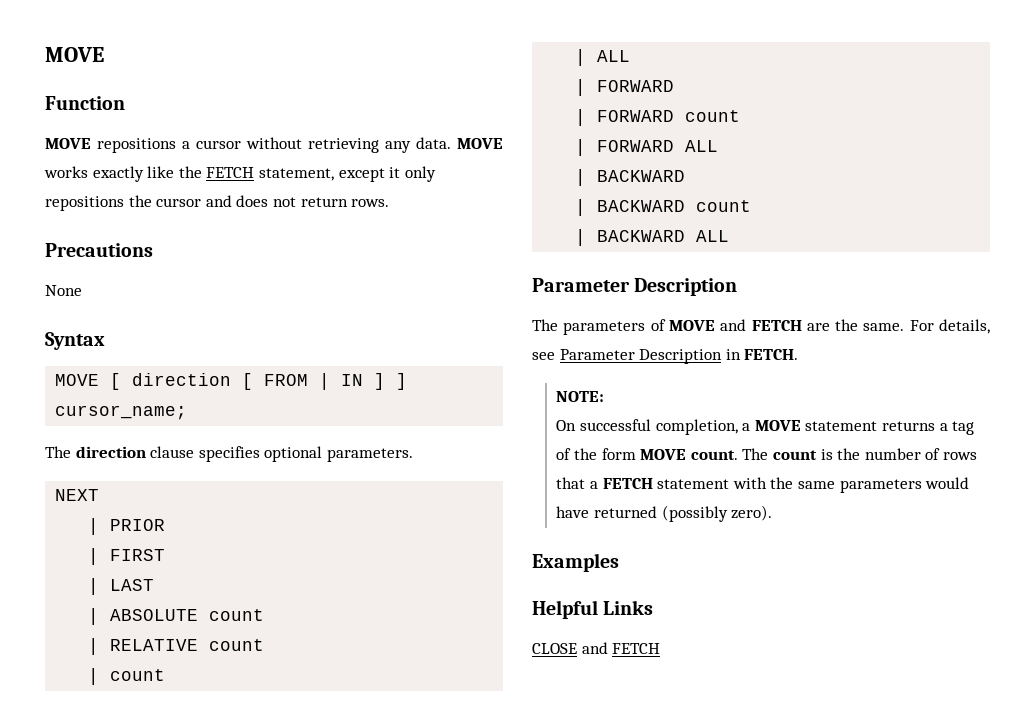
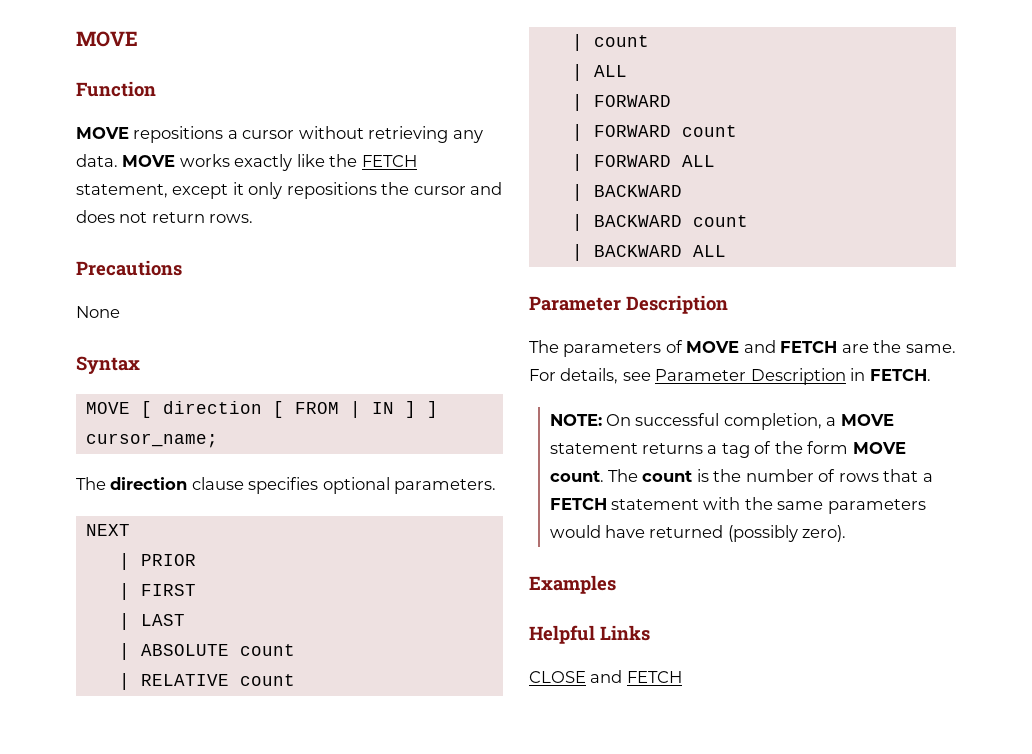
- NOTE:
- On successful completion, a MOVE statement returns a tag of the form MOVE count.
+ NOTE: On successful completion, a MOVE statement returns a tag of the form MOVE count.

